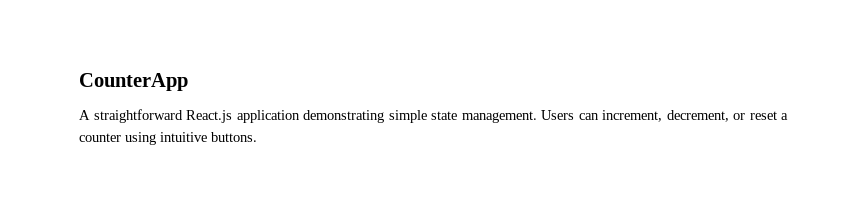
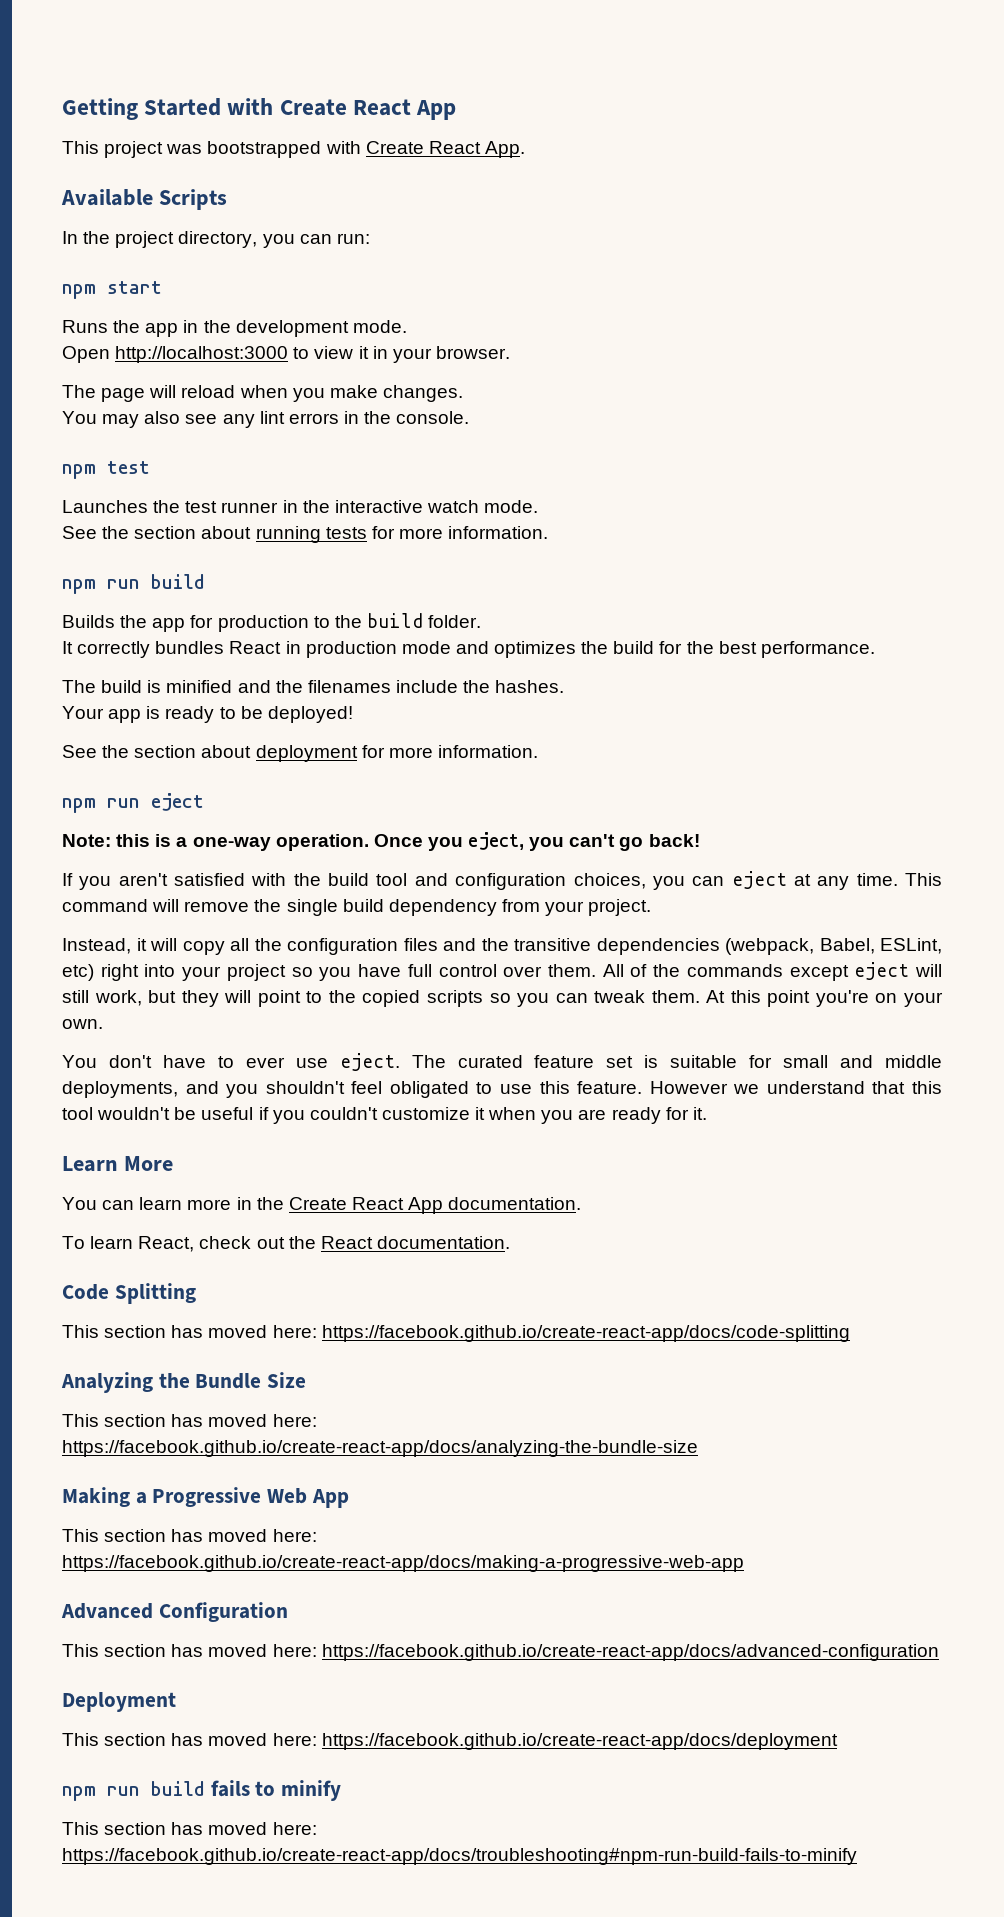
- CounterApp
- A straightforward React.js application demonstrating simple state management. Users can increment, decrement, or reset a counter using intuitive buttons.
+ Getting Started with Create React App
+ This project was bootstrapped with Create React App.
+ Available Scripts
+ In the project directory, you can run:
+ npm start
+ Runs the app in the development mode.
+ Open http://localhost:3000 to view it in your browser.
+ The page will reload when you make changes.
+ You may also see any lint errors in the console.
+ npm test
+ Launches the test runner in the interactive watch mode.
+ See the section about running tests for more information.
+ npm run build
+ Builds the app for production to the build folder.
+ It correctly bundles React in production mode and optimizes the build for the best performance.
+ The build is minified and the filenames include the hashes.
+ Your app is ready to be deployed!
+ See the section about deployment for more information.
+ npm run eject
+ Note: this is a one-way operation. Once you eject, you can't go back!
+ If you aren't satisfied with the build tool and configuration choices, you can eject at any time. This command will remove the single build dependency from your project.
+ Instead, it will copy all the configuration files and the transitive dependencies (webpack, Babel, ESLint, etc) right into your project so you have full control over them. All of the commands except eject will still work, but they will point to the copied scripts so you can tweak them. At this point you're on your own.
+ You don't have to ever use eject. The curated feature set is suitable for small and middle deployments, and you shouldn't feel obligated to use this feature. However we understand that this tool wouldn't be useful if you couldn't customize it when you are ready for it.
+ Learn More
+ You can learn more in the Create React App documentation.
+ To learn React, check out the React documentation.
+ Code Splitting
+ This section has moved here: https://facebook.github.io/create-react-app/docs/code-splitting
+ Analyzing the Bundle Size
+ This section has moved here: https://facebook.github.io/create-react-app/docs/analyzing-the-bundle-size
+ Making a Progressive Web App
+ This section has moved here: https://facebook.github.io/create-react-app/docs/making-a-progressive-web-app
+ Advanced Configuration
+ This section has moved here: https://facebook.github.io/create-react-app/docs/advanced-configuration
+ Deployment
+ This section has moved here: https://facebook.github.io/create-react-app/docs/deployment
+ npm run build fails to minify
+ This section has moved here: https://facebook.github.io/create-react-app/docs/troubleshooting#npm-run-build-fails-to-minify

